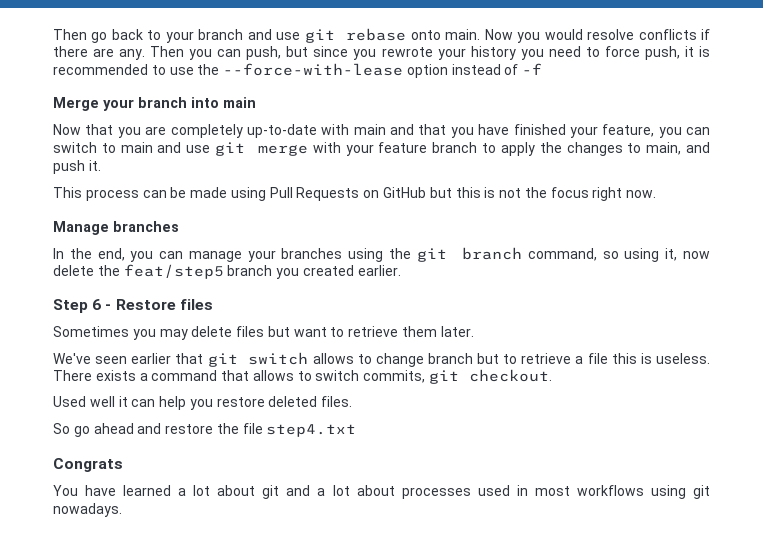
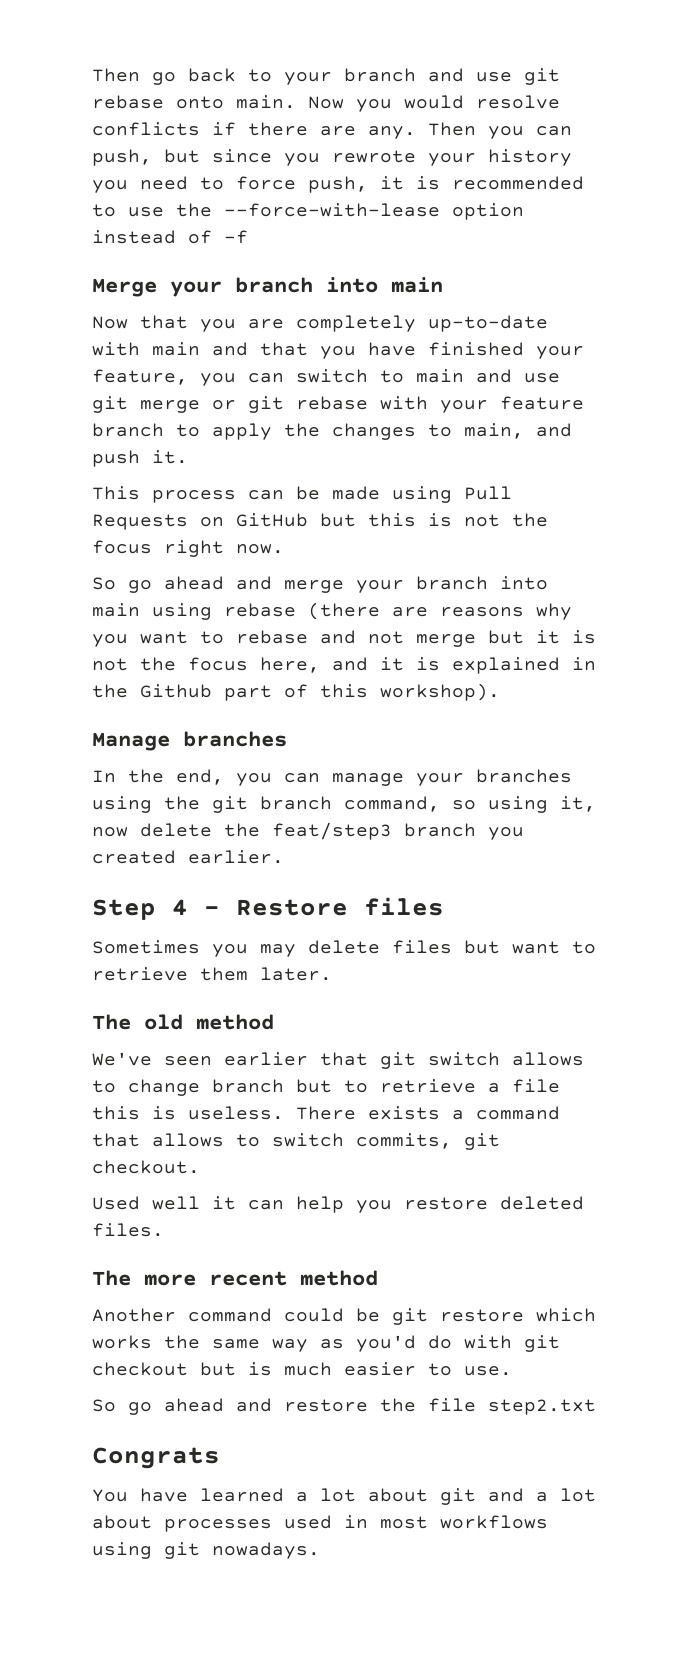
- Now that you are completely up-to-date with main and that you have finished your feature, you can switch to main and use git merge with your feature branch to apply the changes to main, and push it.
+ Now that you are completely up-to-date with main and that you have finished your feature, you can switch to main and use git merge or git rebase with your feature branch to apply the changes to main, and push it.
+ So go ahead and merge your branch into main using rebase (there are reasons why you want to rebase and not merge but it is not the focus here, and it is explained in the Github part of this workshop).
- In the end, you can manage your branches using the git branch command, so using it, now delete the feat/step5 branch you created earlier.
+ In the end, you can manage your branches using the git branch command, so using it, now delete the feat/step3 branch you created earlier.
- Step 6 - Restore files
+ Step 4 - Restore files
+ The old method
+ The more recent method
+ Another command could be git restore which works the same way as you'd do with git checkout but is much easier to use.
- So go ahead and restore the file step4.txt
+ So go ahead and restore the file step2.txt

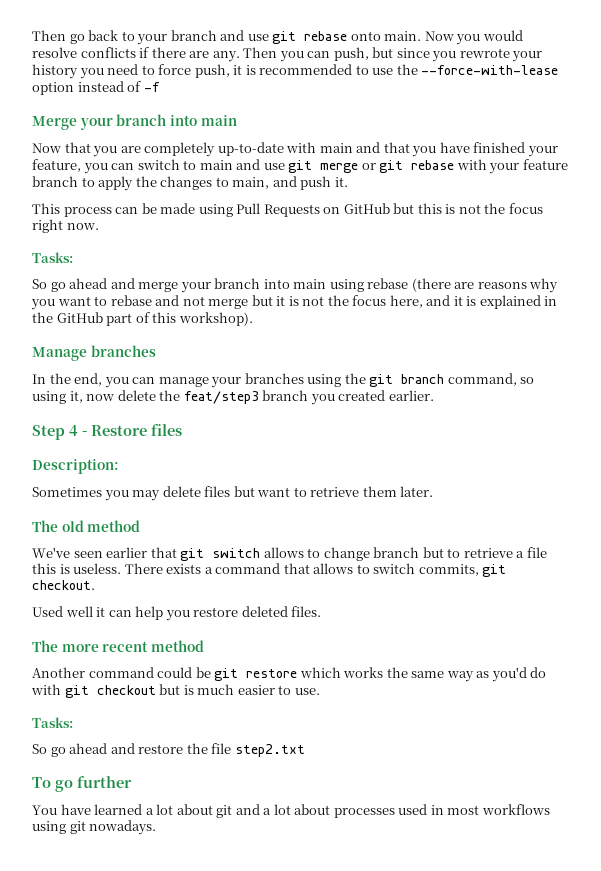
  This process can be made using Pull Requests on GitHub but this is not the focus right now.
+ Tasks:
- So go ahead and merge your branch into main using rebase (there are reasons why you want to rebase and not merge but it is not the focus here, and it is explained in the Github part of this workshop).
+ So go ahead and merge your branch into main using rebase (there are reasons why you want to rebase and not merge but it is not the focus here, and it is explained in the GitHub part of this workshop).
+ Description:
  Another command could be git restore which works the same way as you'd do with git checkout but is much easier to use.
+ Tasks:
- Congrats
+ To go further

